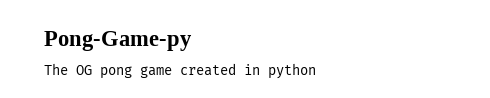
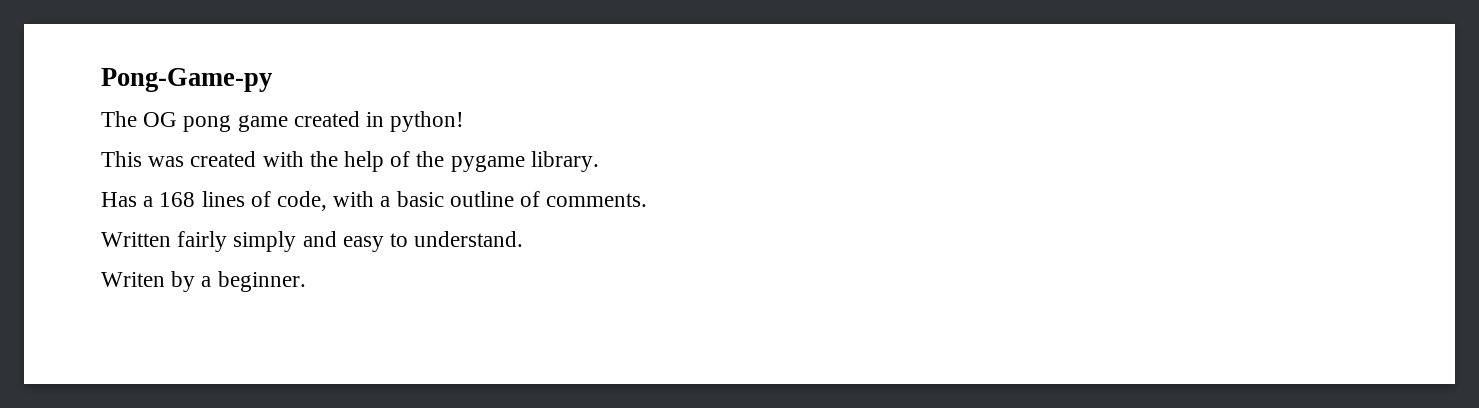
- The OG pong game created in python
+ The OG pong game created in python!
+ This was created with the help of the pygame library.
+ Has a 168 lines of code, with a basic outline of comments.
+ Written fairly simply and easy to understand.
+ Writen by a beginner.

